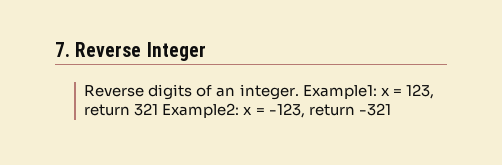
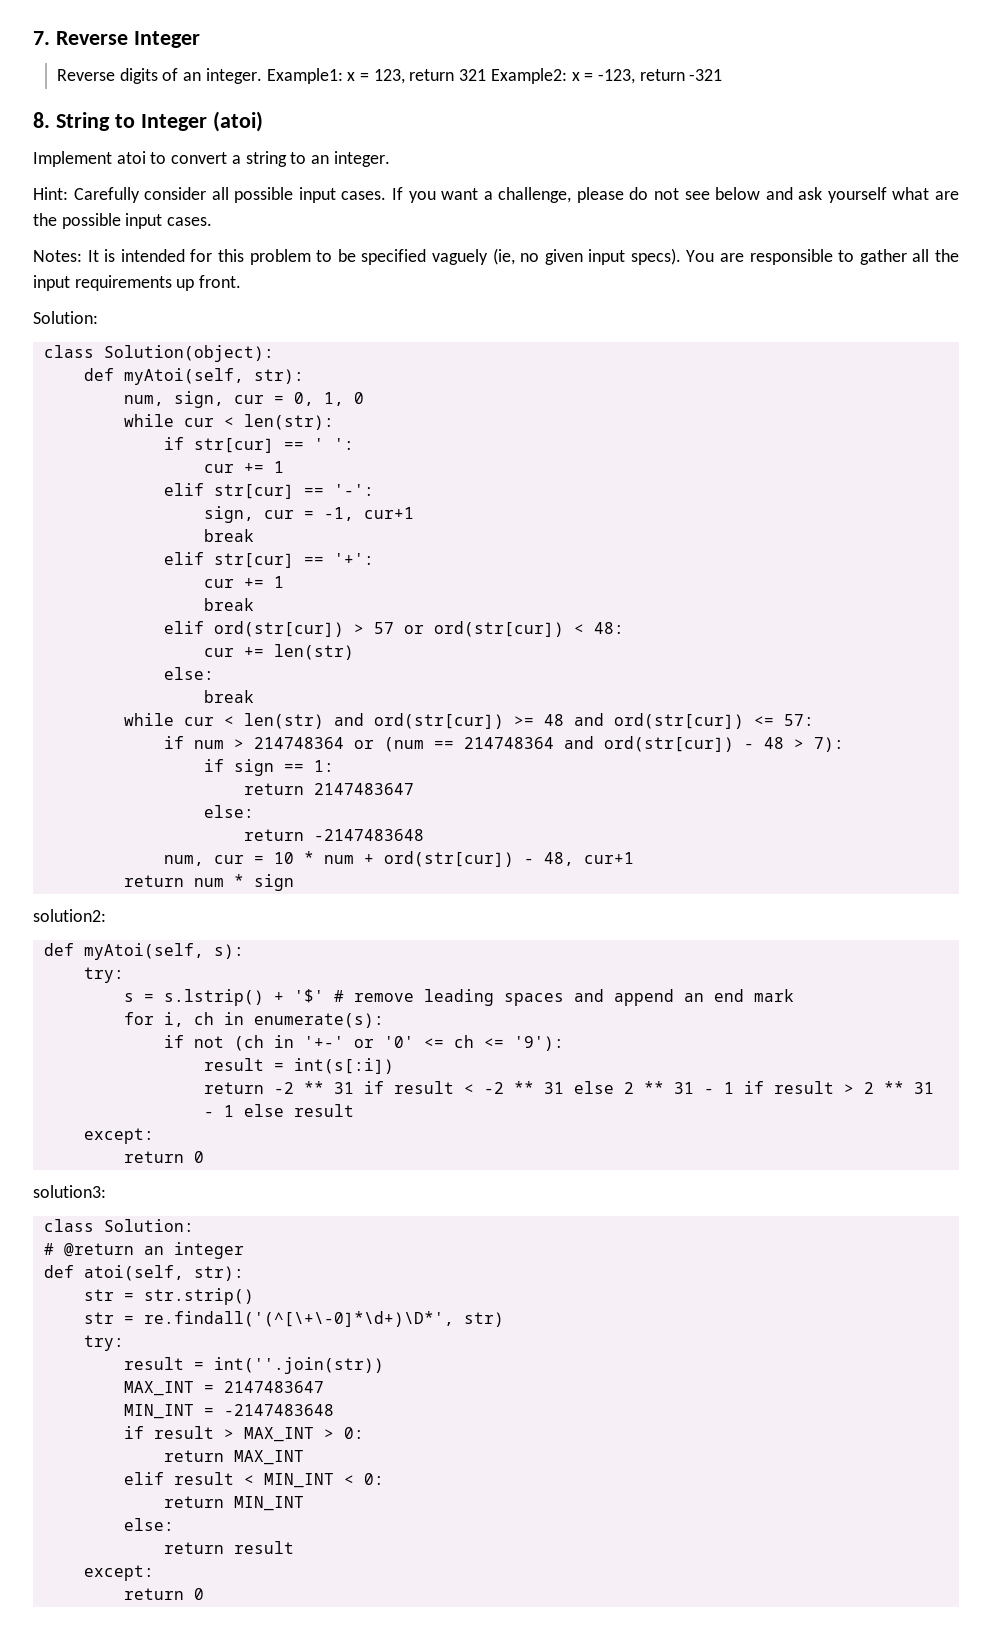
+ 8. String to Integer (atoi)
+ Implement atoi to convert a string to an integer.
+ Hint: Carefully consider all possible input cases. If you want a challenge, please do not see below and ask yourself what are the possible input cases.
+ Notes: It is intended for this problem to be specified vaguely (ie, no given input specs). You are responsible to gather all the input requirements up front.
+ Solution:
+ class Solution(object):
+ def myAtoi(self, str):
+ num, sign, cur = 0, 1, 0
+ while cur < len(str):
+ if str[cur] == ' ':
+ cur += 1
+ elif str[cur] == '-':
+ sign, cur = -1, cur+1
+ break
+ elif str[cur] == '+':
+ cur += 1
+ break
+ elif ord(str[cur]) > 57 or ord(str[cur]) < 48:
+ cur += len(str)
+ else:
+ break
+ while cur < len(str) and ord(str[cur]) >= 48 and ord(str[cur]) <= 57:
+ if num > 214748364 or (num == 214748364 and ord(str[cur]) - 48 > 7):
+ if sign == 1:
+ return 2147483647
+ else:
+ return -2147483648
+ num, cur = 10 * num + ord(str[cur]) - 48, cur+1
+ return num * sign
+ solution2:
+ def myAtoi(self, s):
+ try:
+ s = s.lstrip() + '$' # remove leading spaces and append an end mark
+ for i, ch in enumerate(s):
+ if not (ch in '+-' or '0' <= ch <= '9'):
+ result = int(s[:i])
+ return -2 ** 31 if result < -2 ** 31 else 2 ** 31 - 1 if result > 2 ** 31 - 1 else result
+ except:
+ return 0
+ solution3:
+ class Solution:
+ # @return an integer
+ def atoi(self, str):
+ str = str.strip()
+ str = re.findall('(^[\+\-0]*\d+)\D*', str)
+ try:
+ result = int(''.join(str))
+ MAX_INT = 2147483647
+ MIN_INT = -2147483648
+ if result > MAX_INT > 0:
+ return MAX_INT
+ elif result < MIN_INT < 0:
+ return MIN_INT
+ else:
+ return result
+ except:
+ return 0

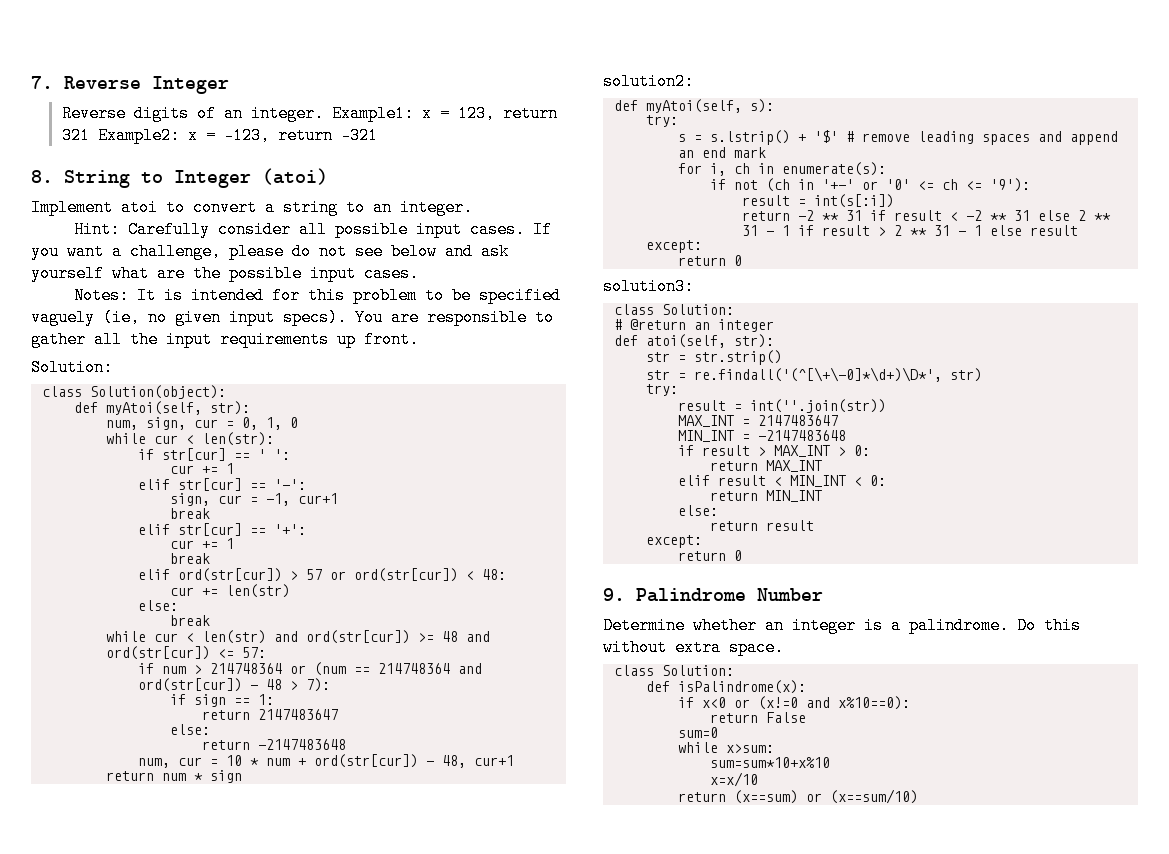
+ 9. Palindrome Number
+ Determine whether an integer is a palindrome. Do this without extra space.
+ class Solution:
+ def isPalindrome(x):
+ if x<0 or (x!=0 and x%10==0):
+ return False
+ sum=0
+ while x>sum:
+ sum=sum*10+x%10
+ x=x/10
+ return (x==sum) or (x==sum/10)

